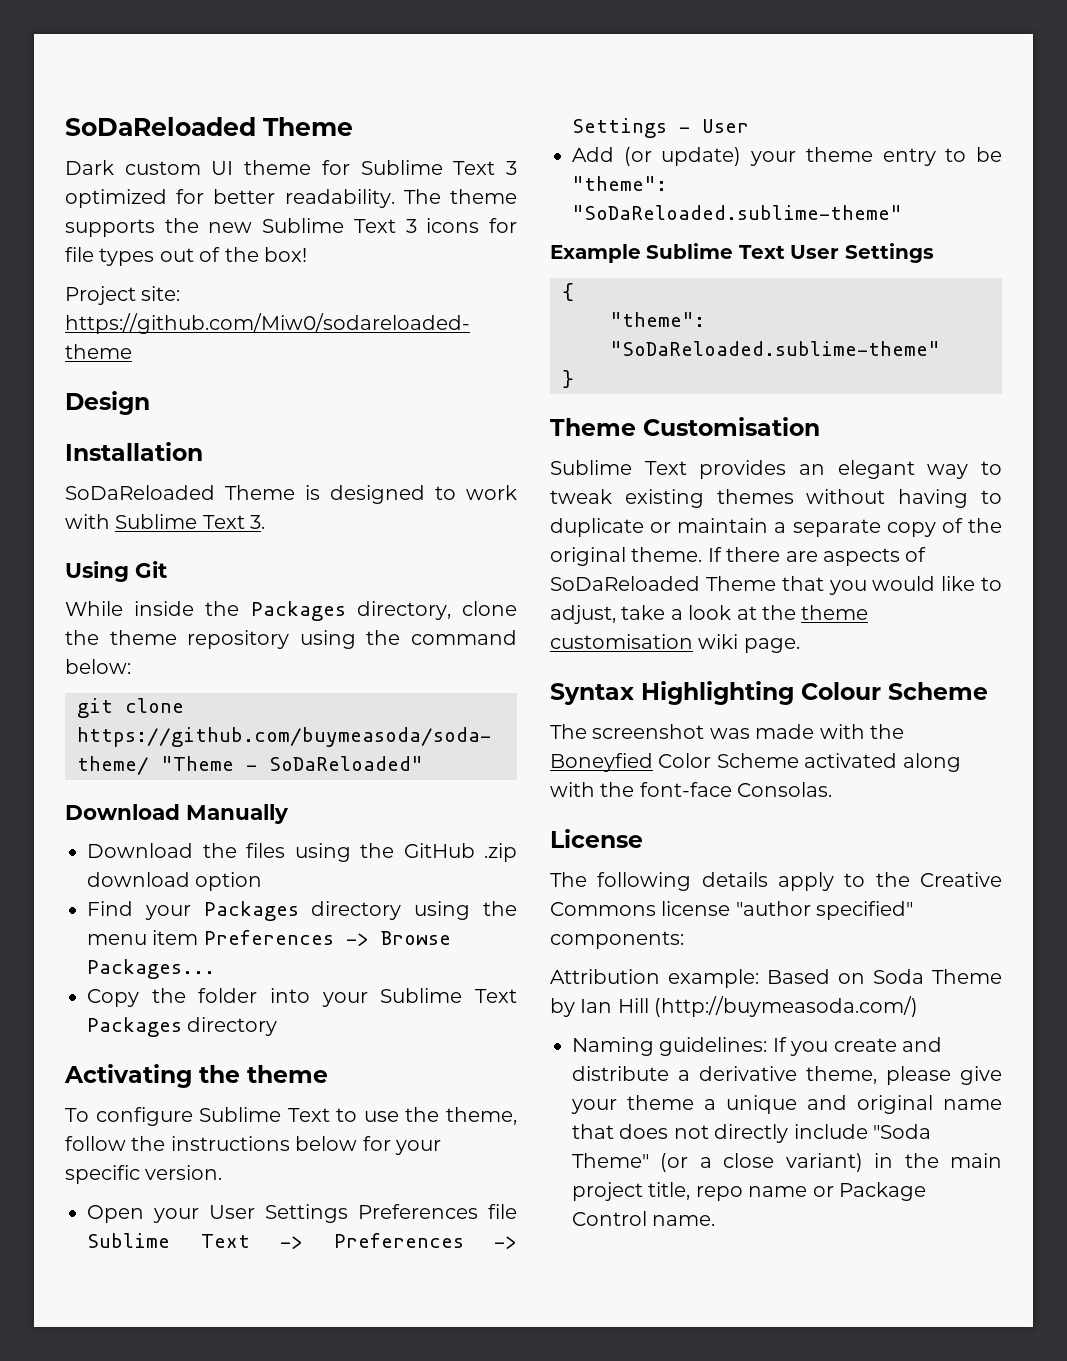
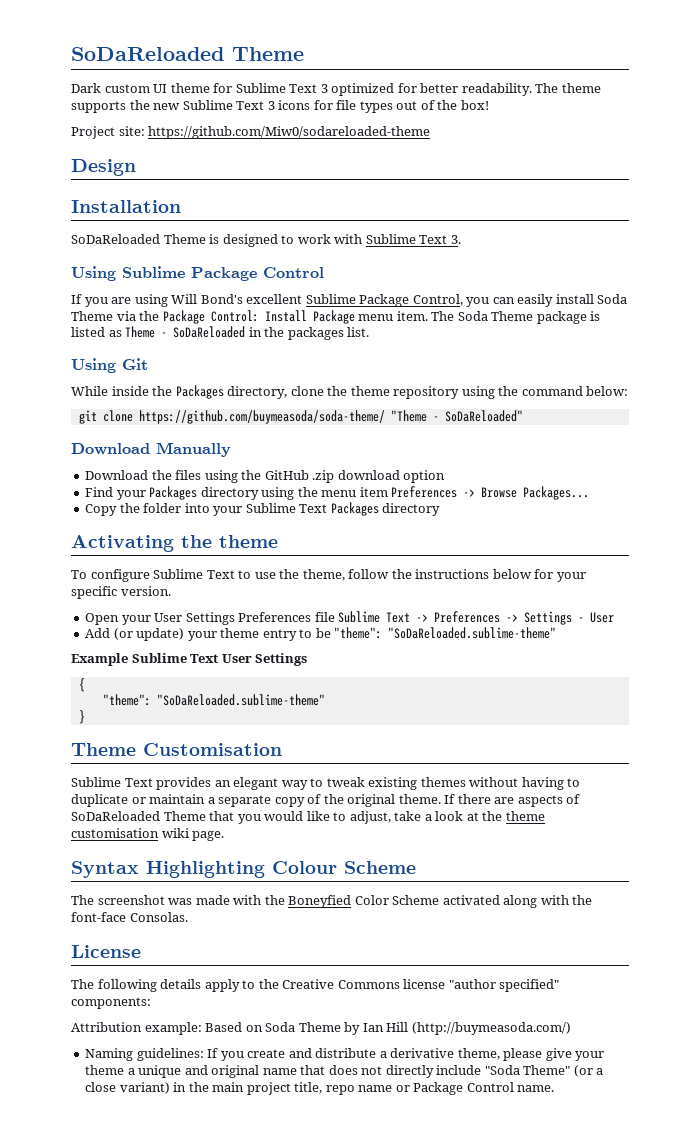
+ Using Sublime Package Control
+ If you are using Will Bond's excellent Sublime Package Control, you can easily install Soda Theme via the Package Control: Install Package menu item. The Soda Theme package is listed as Theme - SoDaReloaded in the packages list.

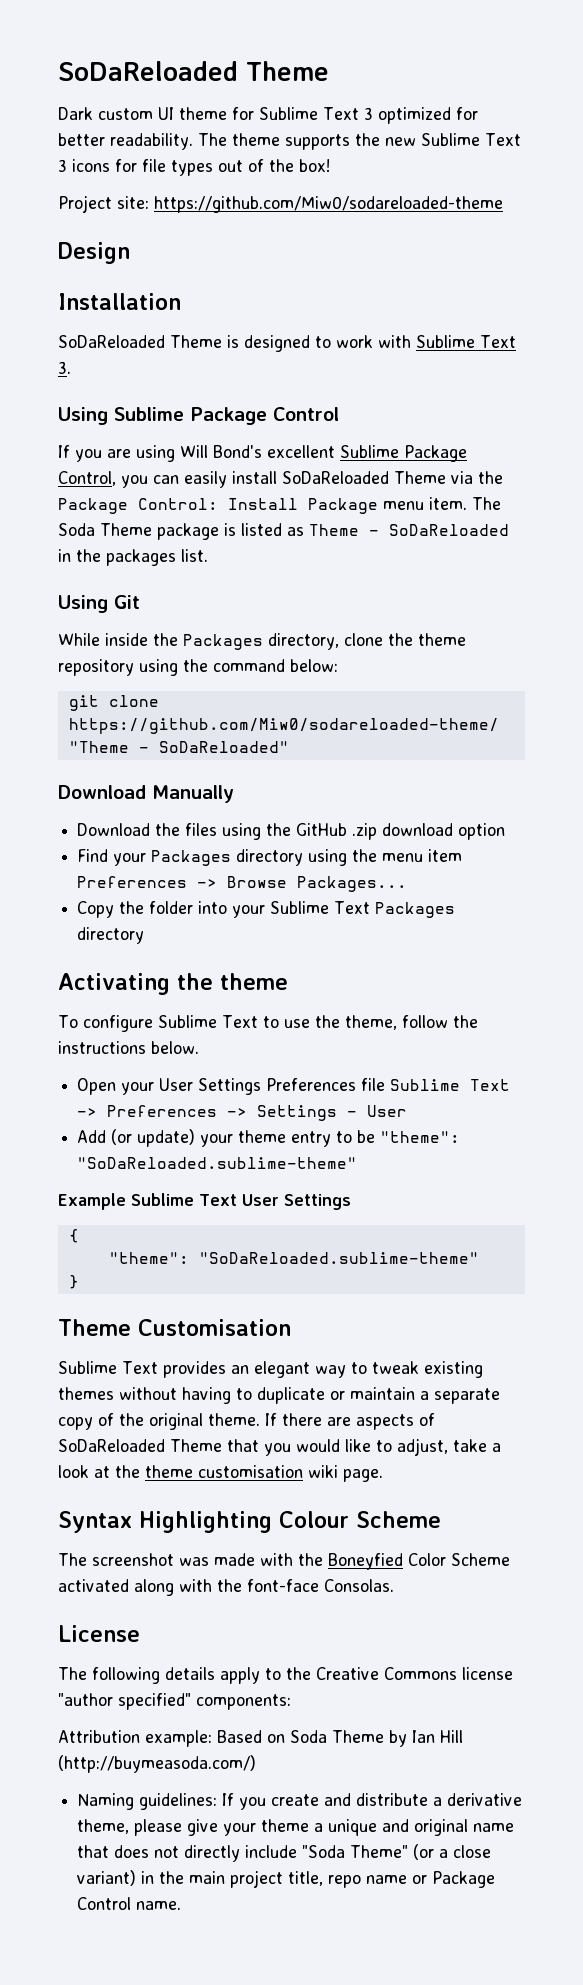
- If you are using Will Bond's excellent Sublime Package Control, you can easily install Soda Theme via the Package Control: Install Package menu item.
+ If you are using Will Bond's excellent Sublime Package Control, you can easily install SoDaReloaded Theme via the Package Control: Install Package menu item.
- git clone https://github.com/buymeasoda/soda-theme/ "Theme - SoDaReloaded"
+ git clone https://github.com/Miw0/sodareloaded-theme/ "Theme - SoDaReloaded"
- To configure Sublime Text to use the theme, follow the instructions below for your specific version.
+ To configure Sublime Text to use the theme, follow the instructions below.

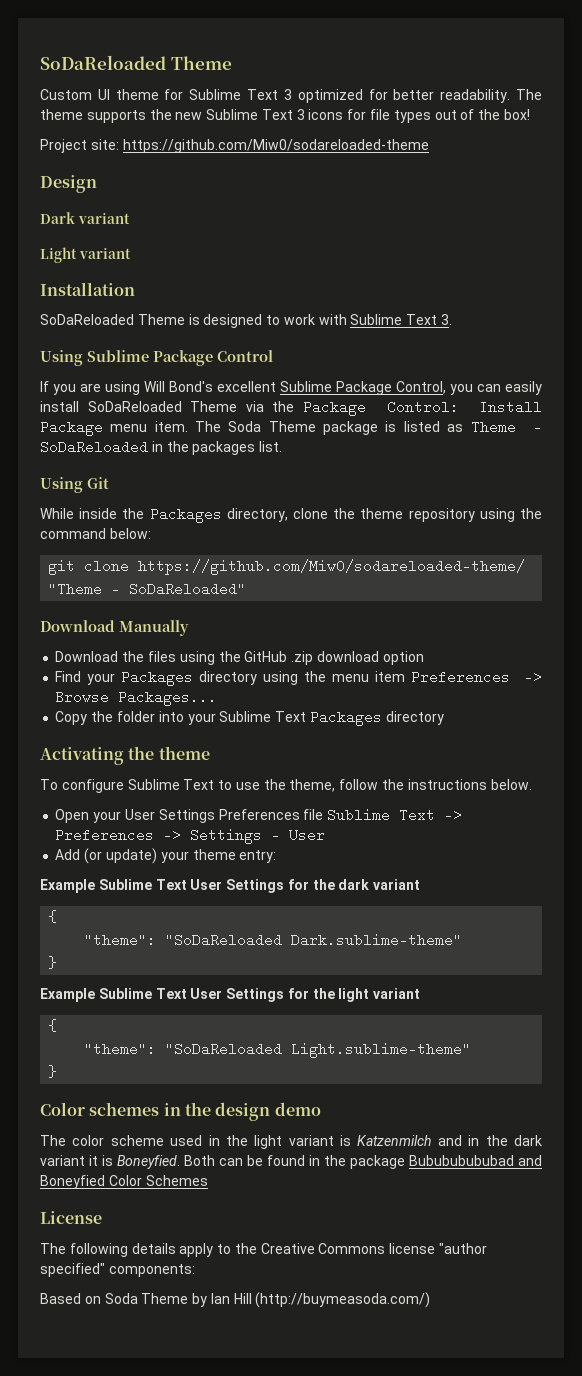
- Dark custom UI theme for Sublime Text 3 optimized for better readability.
+ Custom UI theme for Sublime Text 3 optimized for better readability.
+ Dark variant
+ Light variant
- Add (or update) your theme entry to be "theme": "SoDaReloaded.sublime-theme"
- Example Sublime Text User Settings
+ Add (or update) your theme entry:
+ Example Sublime Text User Settings for the dark variant
  {
- "theme": "SoDaReloaded.sublime-theme"
+ "theme": "SoDaReloaded Dark.sublime-theme"
  }
- Theme Customisation
- Sublime Text provides an elegant way to tweak existing themes without having to duplicate or maintain a separate copy of the original theme. If there are aspects of SoDaReloaded Theme that you would like to adjust, take a look at the theme customisation wiki page.
- Syntax Highlighting Colour Scheme
- The screenshot was made with the Boneyfied Color Scheme activated along with the font-face Consolas.
+ Example Sublime Text User Settings for the light variant
+ {
+ "theme": "SoDaReloaded Light.sublime-theme"
+ }
+ Color schemes in the design demo
+ The color scheme used in the light variant is Katzenmilch and in the dark variant it is Boneyfied. Both can be found in the package Bubububububad and Boneyfied Color Schemes
- Attribution example: Based on Soda Theme by Ian Hill (http://buymeasoda.com/)
+ Based on Soda Theme by Ian Hill (http://buymeasoda.com/)
- Naming guidelines: If you create and distribute a derivative theme, please give your theme a unique and original name that does not directly include "Soda Theme" (or a close variant) in the main project title, repo name or Package Control name.

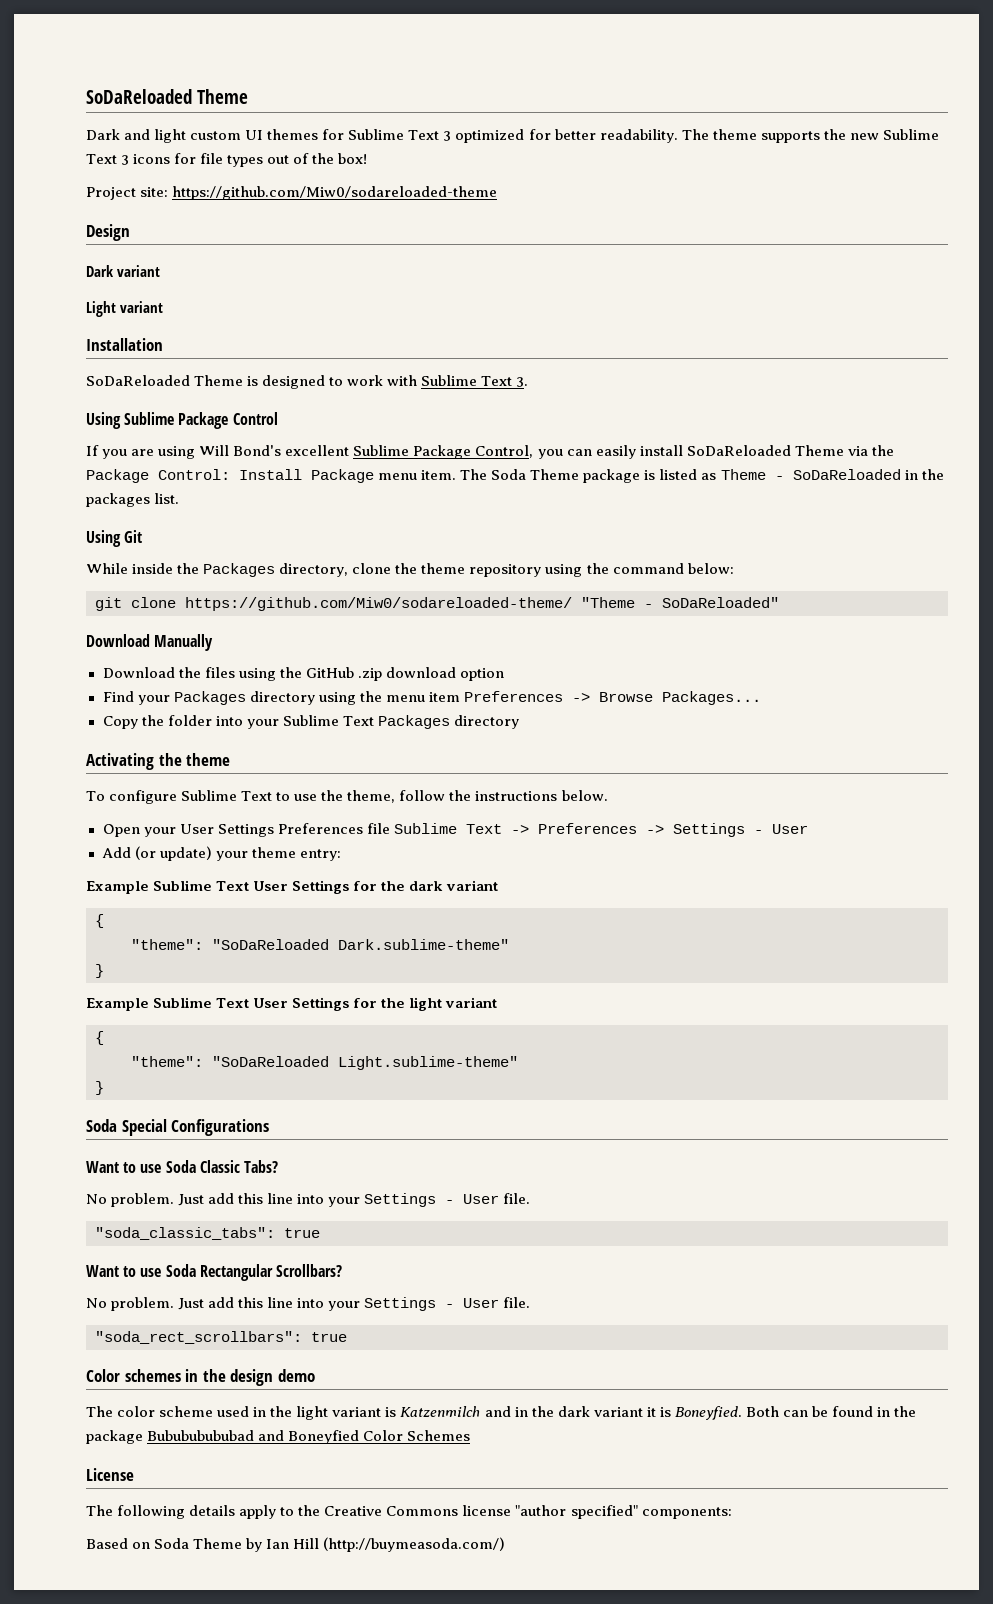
- Custom UI theme for Sublime Text 3 optimized for better readability.
+ Dark and light custom UI themes for Sublime Text 3 optimized for better readability.
+ Soda Special Configurations
+ Want to use Soda Classic Tabs?
+ No problem. Just add this line into your Settings - User file.
+ "soda_classic_tabs": true
+ Want to use Soda Rectangular Scrollbars?
+ No problem. Just add this line into your Settings - User file.
+ "soda_rect_scrollbars": true

